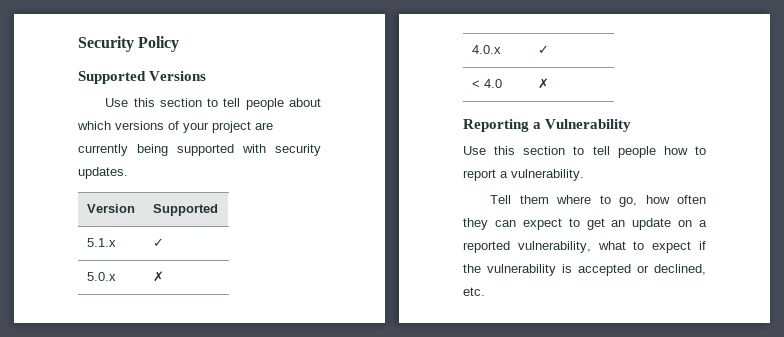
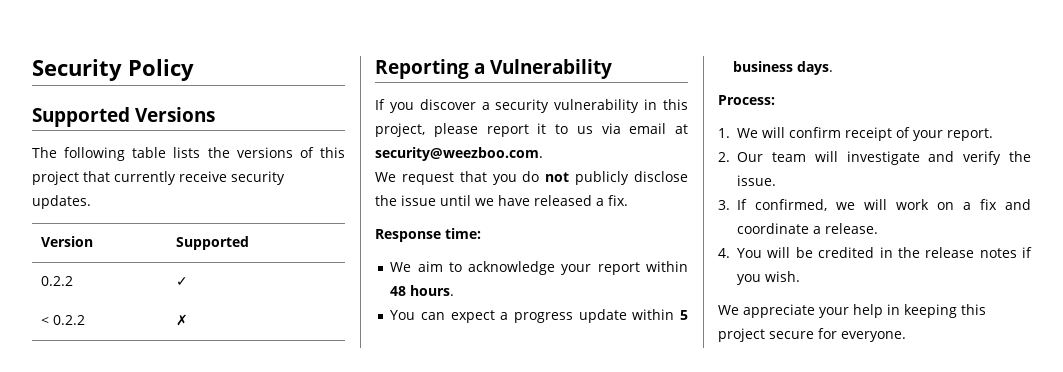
- Use this section to tell people about which versions of your project are currently being supported with security updates.
+ The following table lists the versions of this project that currently receive security updates.
- 5.1.x | ✓
- 5.0.x | ✗
- 4.0.x | ✓
+ 0.2.2 | ✓
- < 4.0 | ✗
+ < 0.2.2 | ✗
- Use this section to tell people how to report a vulnerability.
- Tell them where to go, how often they can expect to get an update on a reported vulnerability, what to expect if the vulnerability is accepted or declined, etc.
+ If you discover a security vulnerability in this project, please report it to us via email at security@weezboo.com.
+ We request that you do not publicly disclose the issue until we have released a fix.
+ Response time:
+ We aim to acknowledge your report within 48 hours.
+ You can expect a progress update within 5 business days.
+ Process:
+ 1. We will confirm receipt of your report.
+ 2. Our team will investigate and verify the issue.
+ 3. If confirmed, we will work on a fix and coordinate a release.
+ 4. You will be credited in the release notes if you wish.
+ We appreciate your help in keeping this project secure for everyone.

